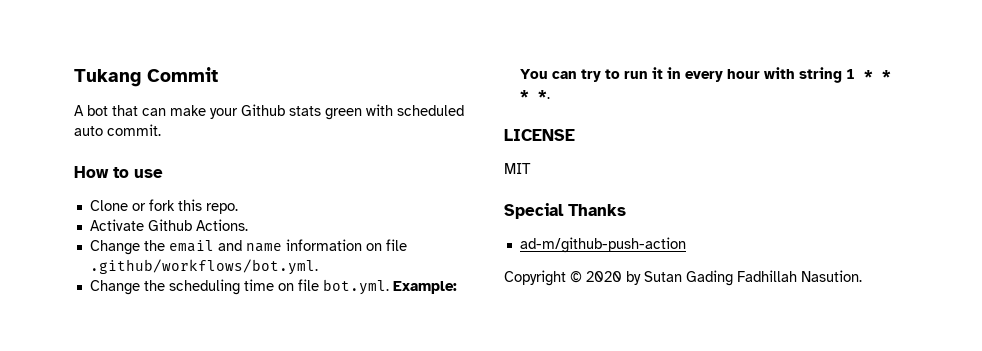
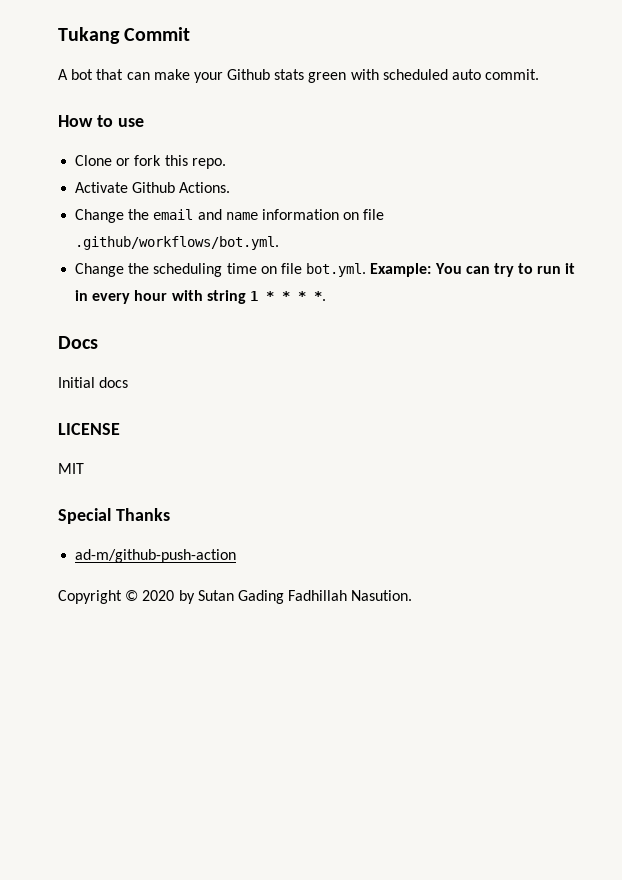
+ Docs
+ Initial docs

